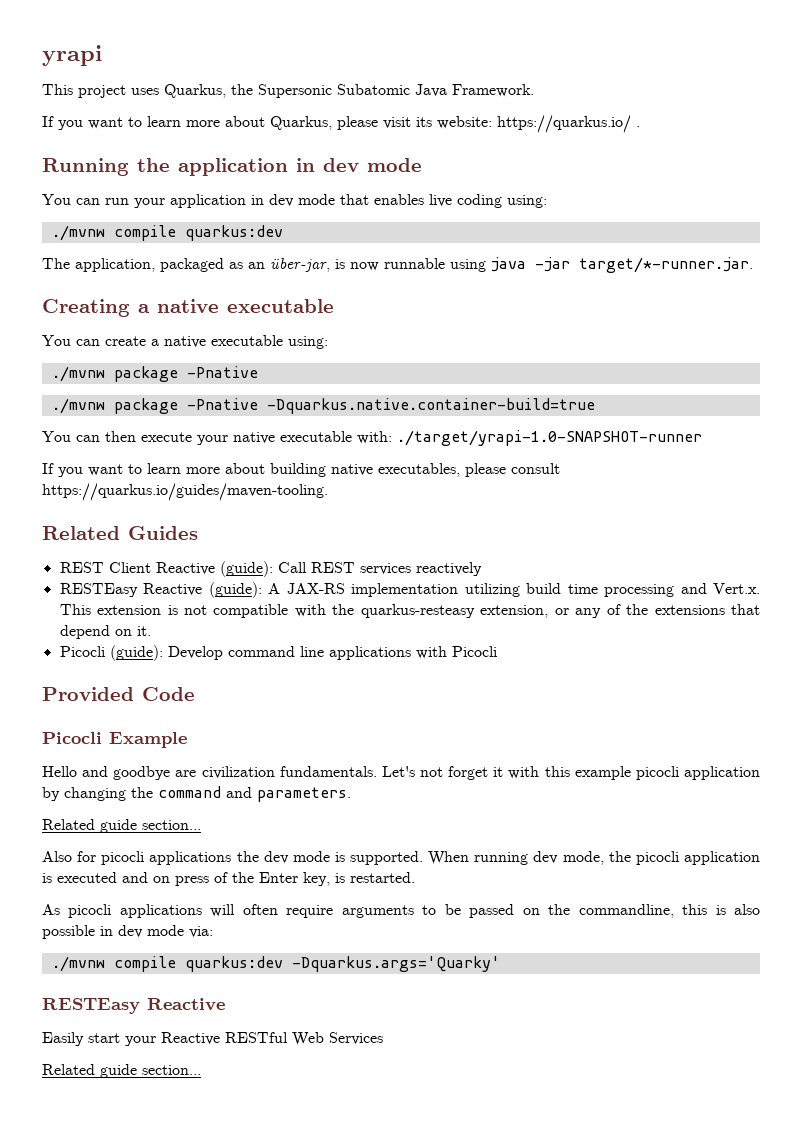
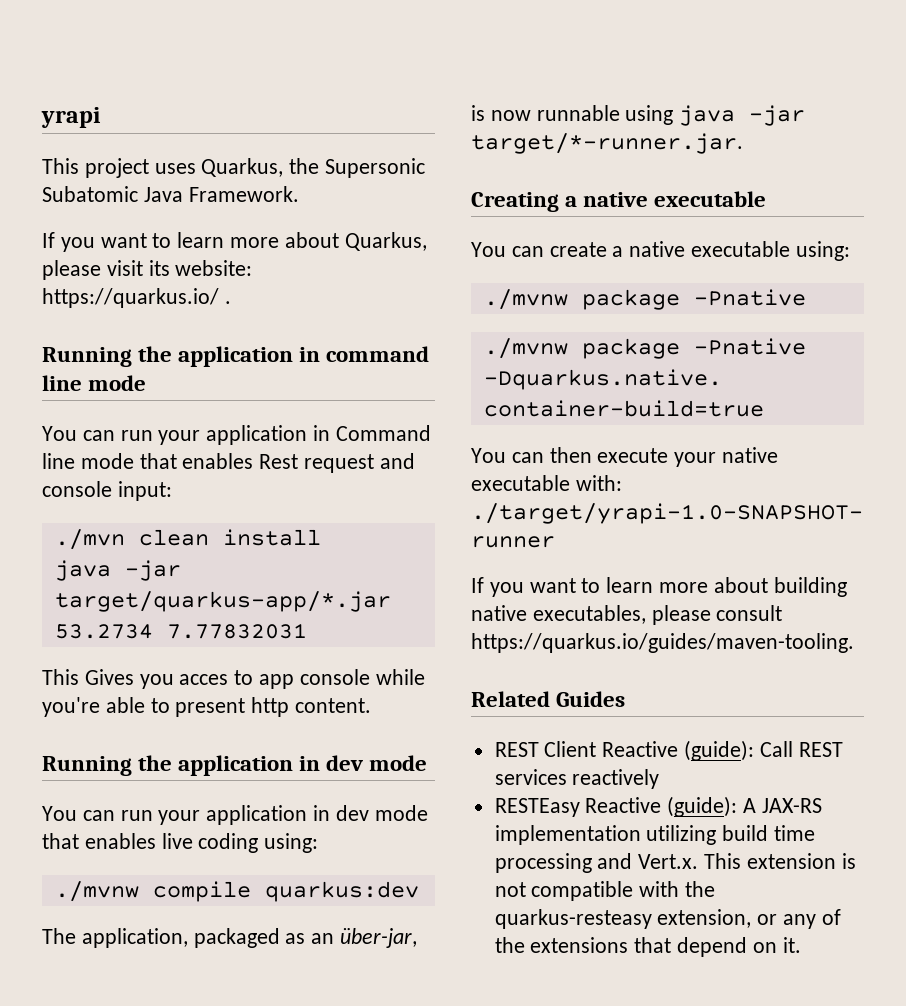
+ Running the application in command line mode
+ You can run your application in Command line mode that enables Rest request and console input:
+ ./mvn clean install
+ java -jar target/quarkus-app/*.jar 53.2734 7.77832031
+ This Gives you acces to app console while you're able to present http content.
- Picocli (guide): Develop command line applications with Picocli
- Provided Code
- Picocli Example
- Hello and goodbye are civilization fundamentals. Let's not forget it with this example picocli application by changing the command and parameters.
- Related guide section...
- Also for picocli applications the dev mode is supported. When running dev mode, the picocli application is executed and on press of the Enter key, is restarted.
- As picocli applications will often require arguments to be passed on the commandline, this is also possible in dev mode via:
- ./mvnw compile quarkus:dev -Dquarkus.args='Quarky'
- RESTEasy Reactive
- Easily start your Reactive RESTful Web Services
- Related guide section...

